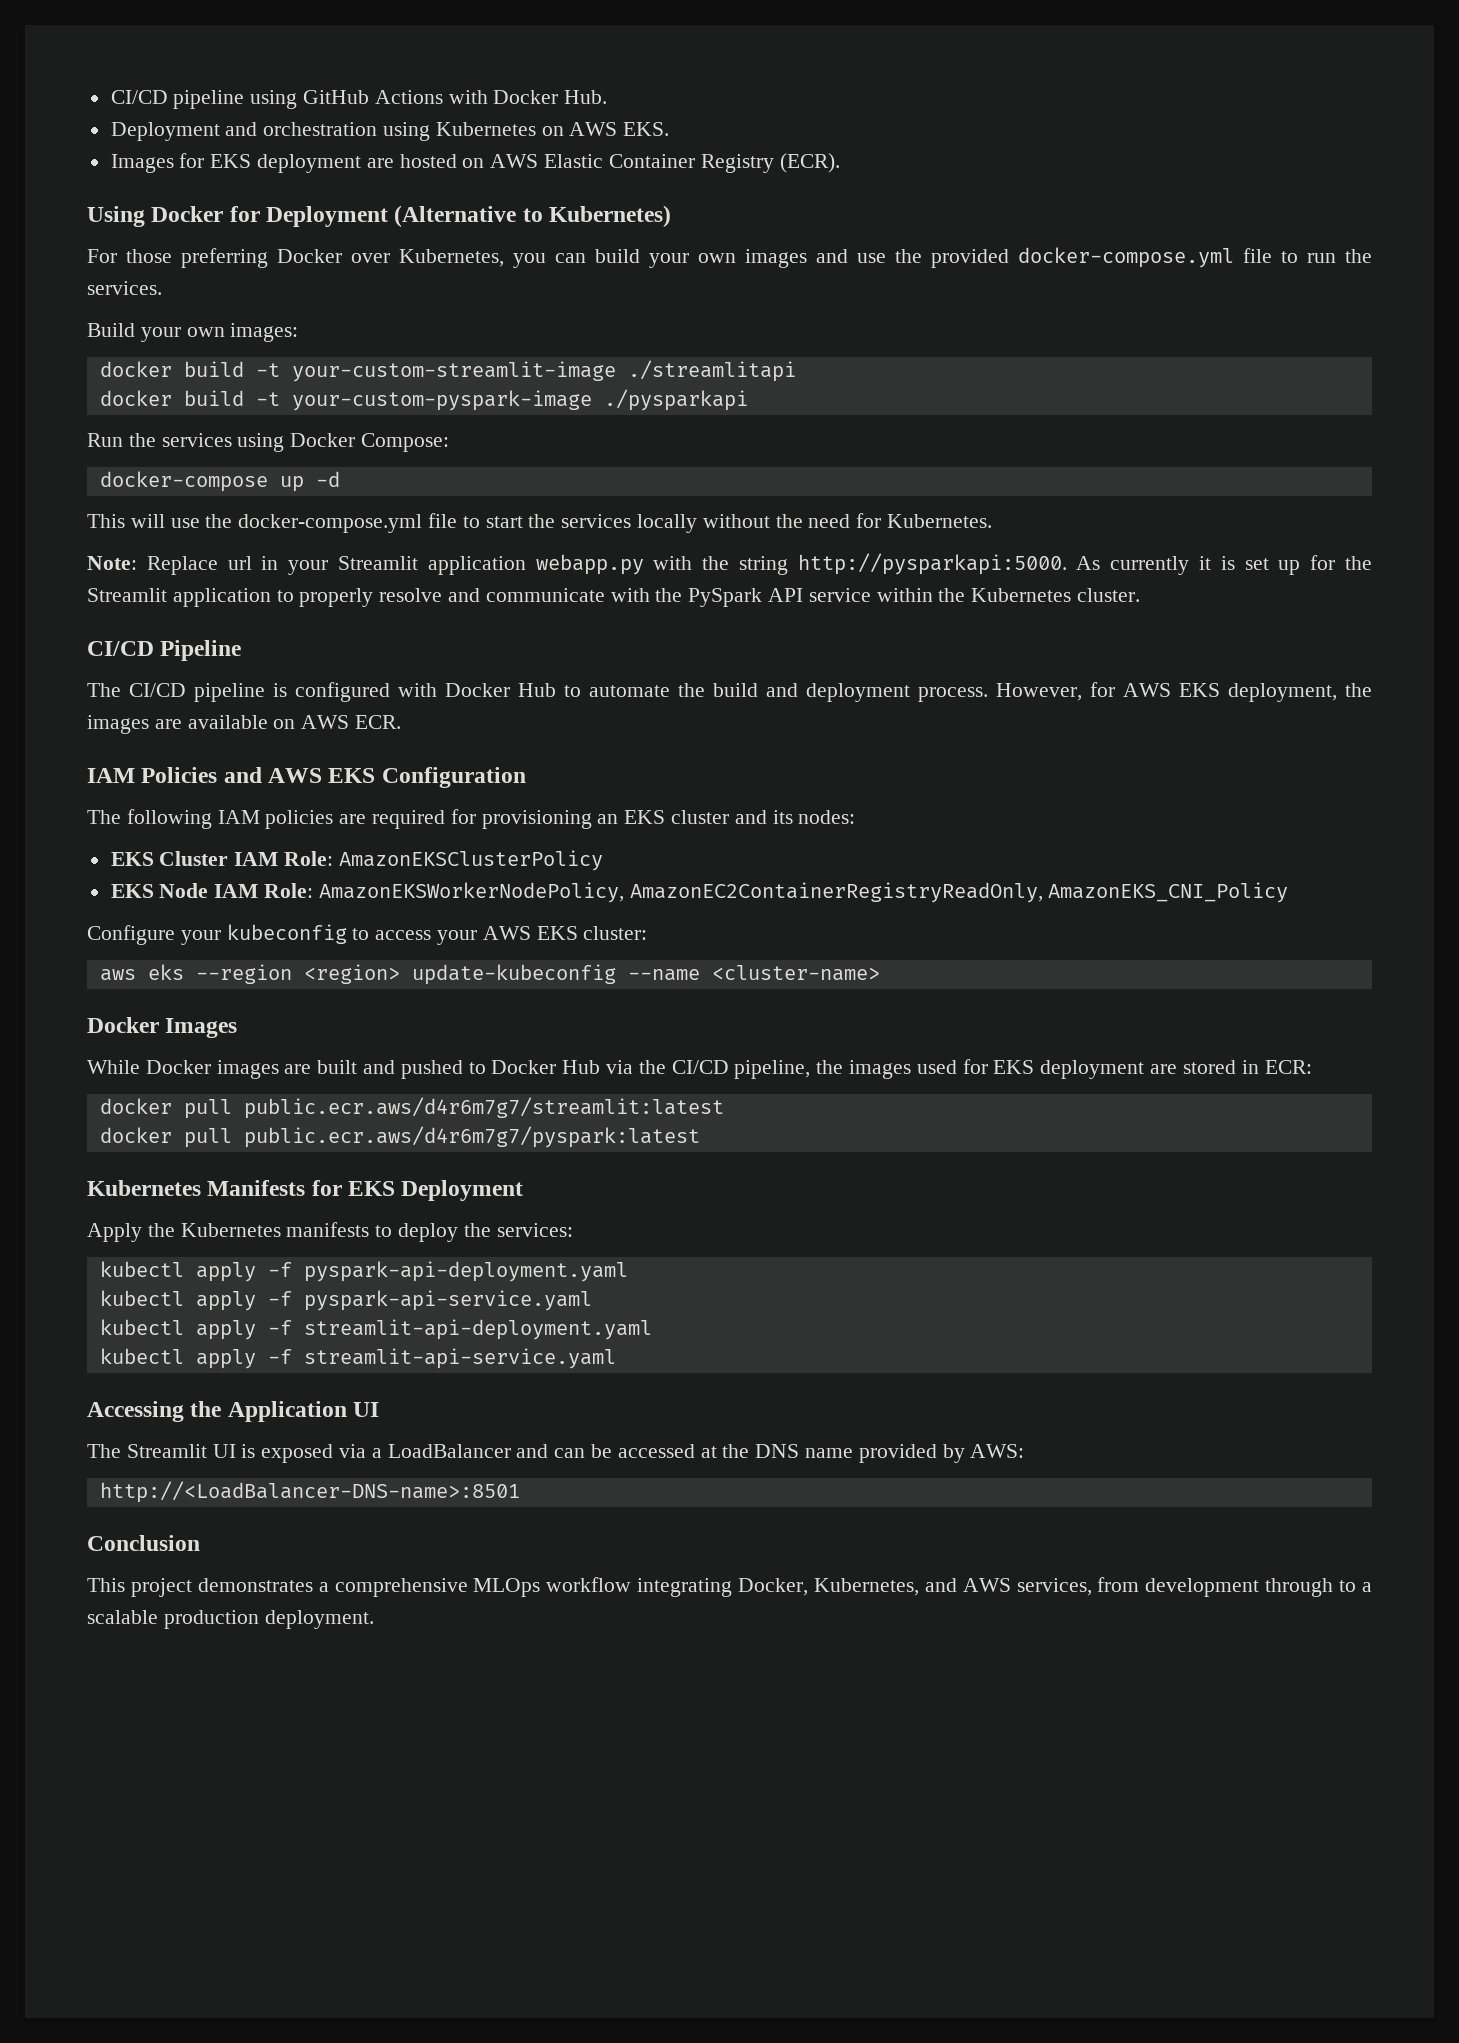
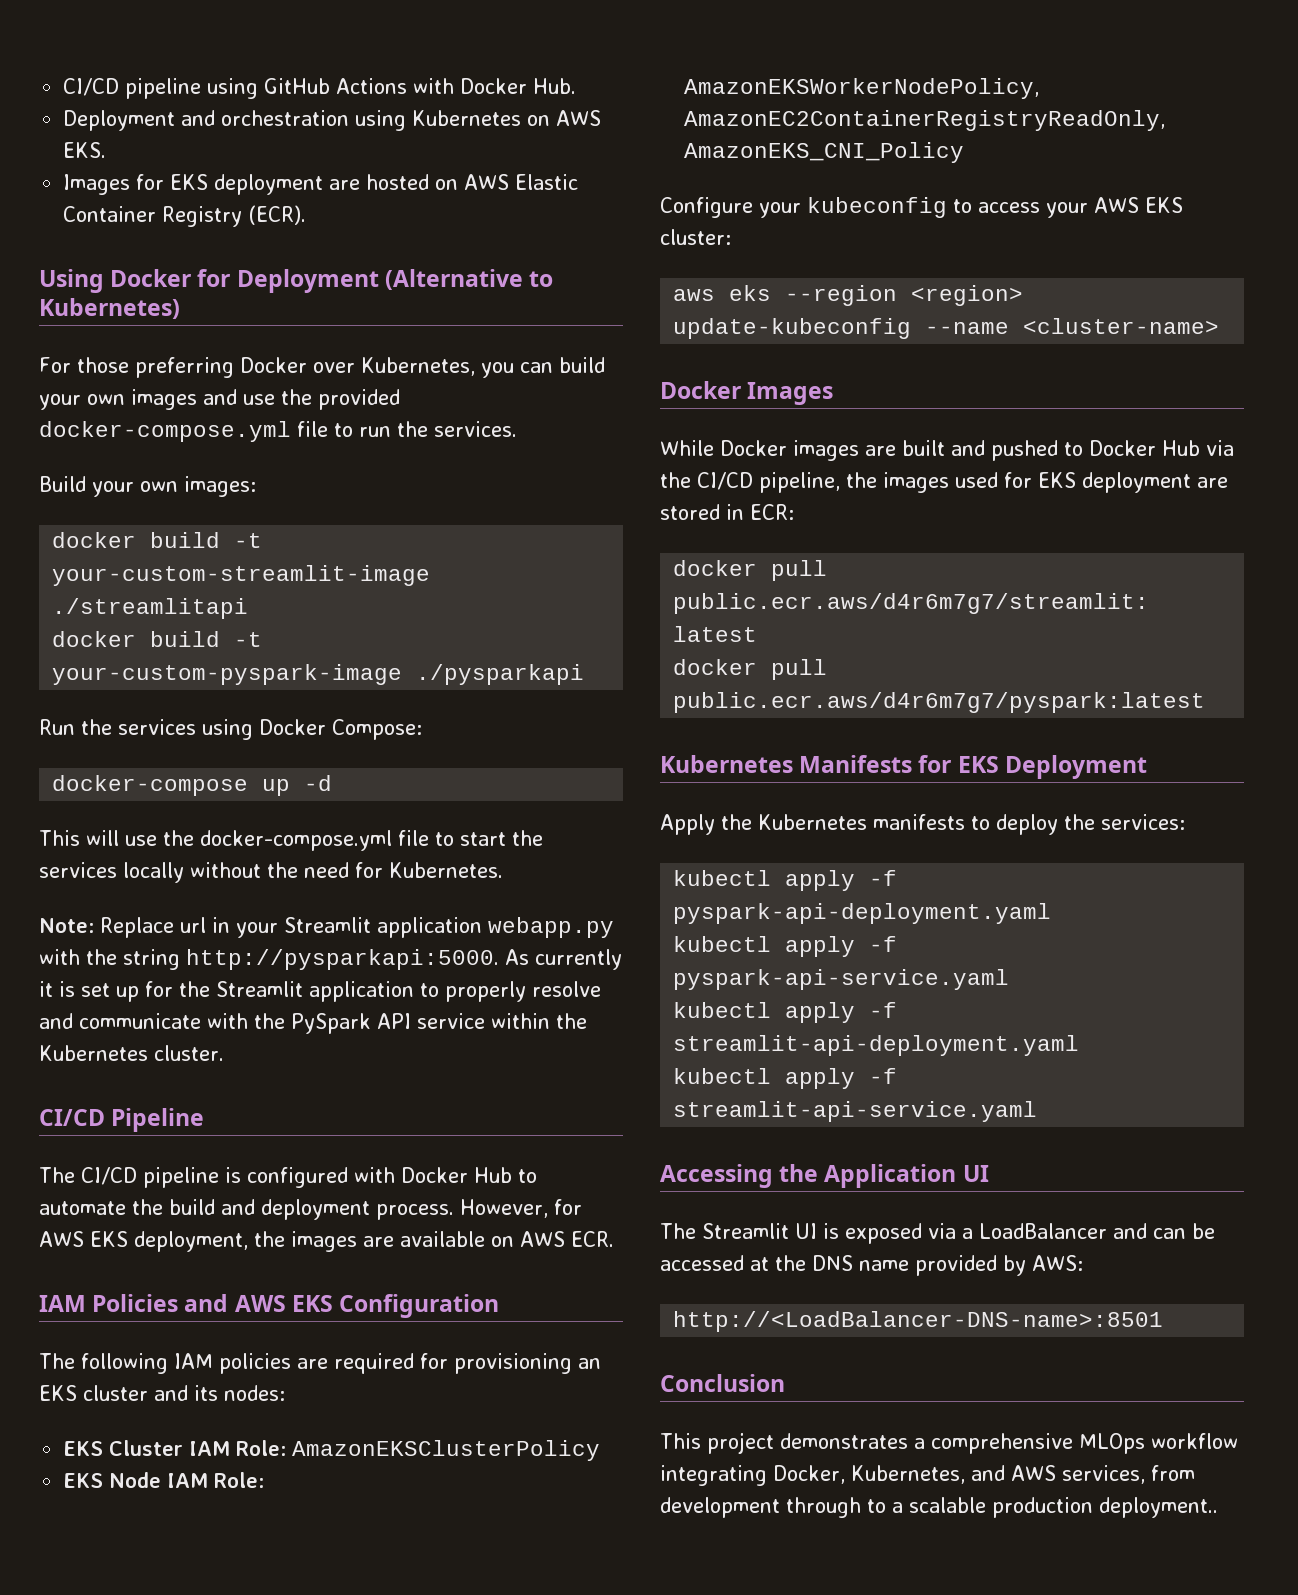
- This project demonstrates a comprehensive MLOps workflow integrating Docker, Kubernetes, and AWS services, from development through to a scalable production deployment.
+ This project demonstrates a comprehensive MLOps workflow integrating Docker, Kubernetes, and AWS services, from development through to a scalable production deployment..

